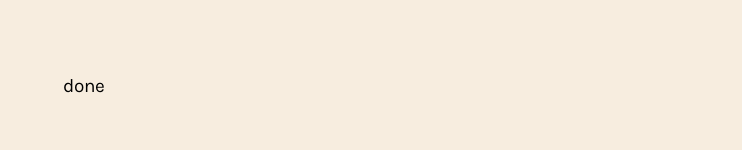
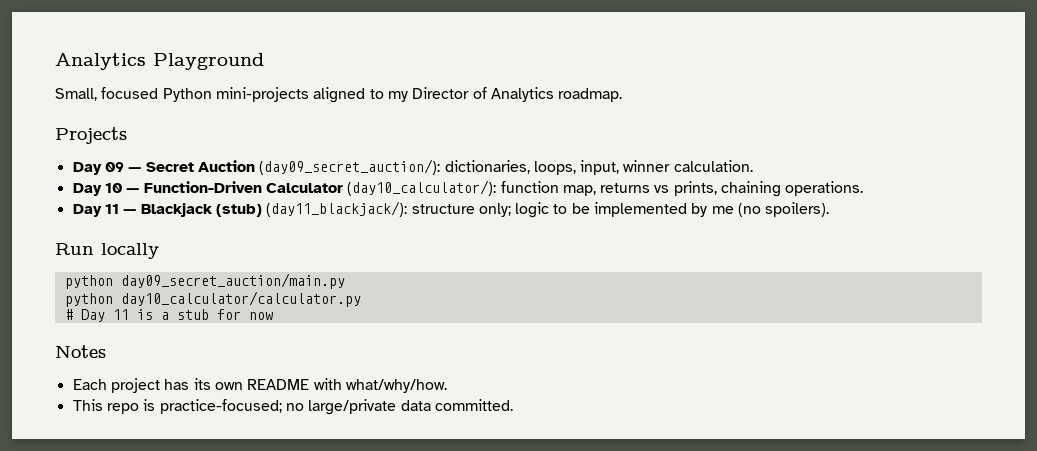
- done
+ Analytics Playground
+ Small, focused Python mini-projects aligned to my Director of Analytics roadmap.
+ Projects
+ Day 09 — Secret Auction (day09_secret_auction/): dictionaries, loops, input, winner calculation.
+ Day 10 — Function-Driven Calculator (day10_calculator/): function map, returns vs prints, chaining operations.
+ Day 11 — Blackjack (stub) (day11_blackjack/): structure only; logic to be implemented by me (no spoilers).
+ Run locally
+ python day09_secret_auction/main.py
+ python day10_calculator/calculator.py
+ # Day 11 is a stub for now
+ Notes
+ Each project has its own README with what/why/how.
+ This repo is practice-focused; no large/private data committed.

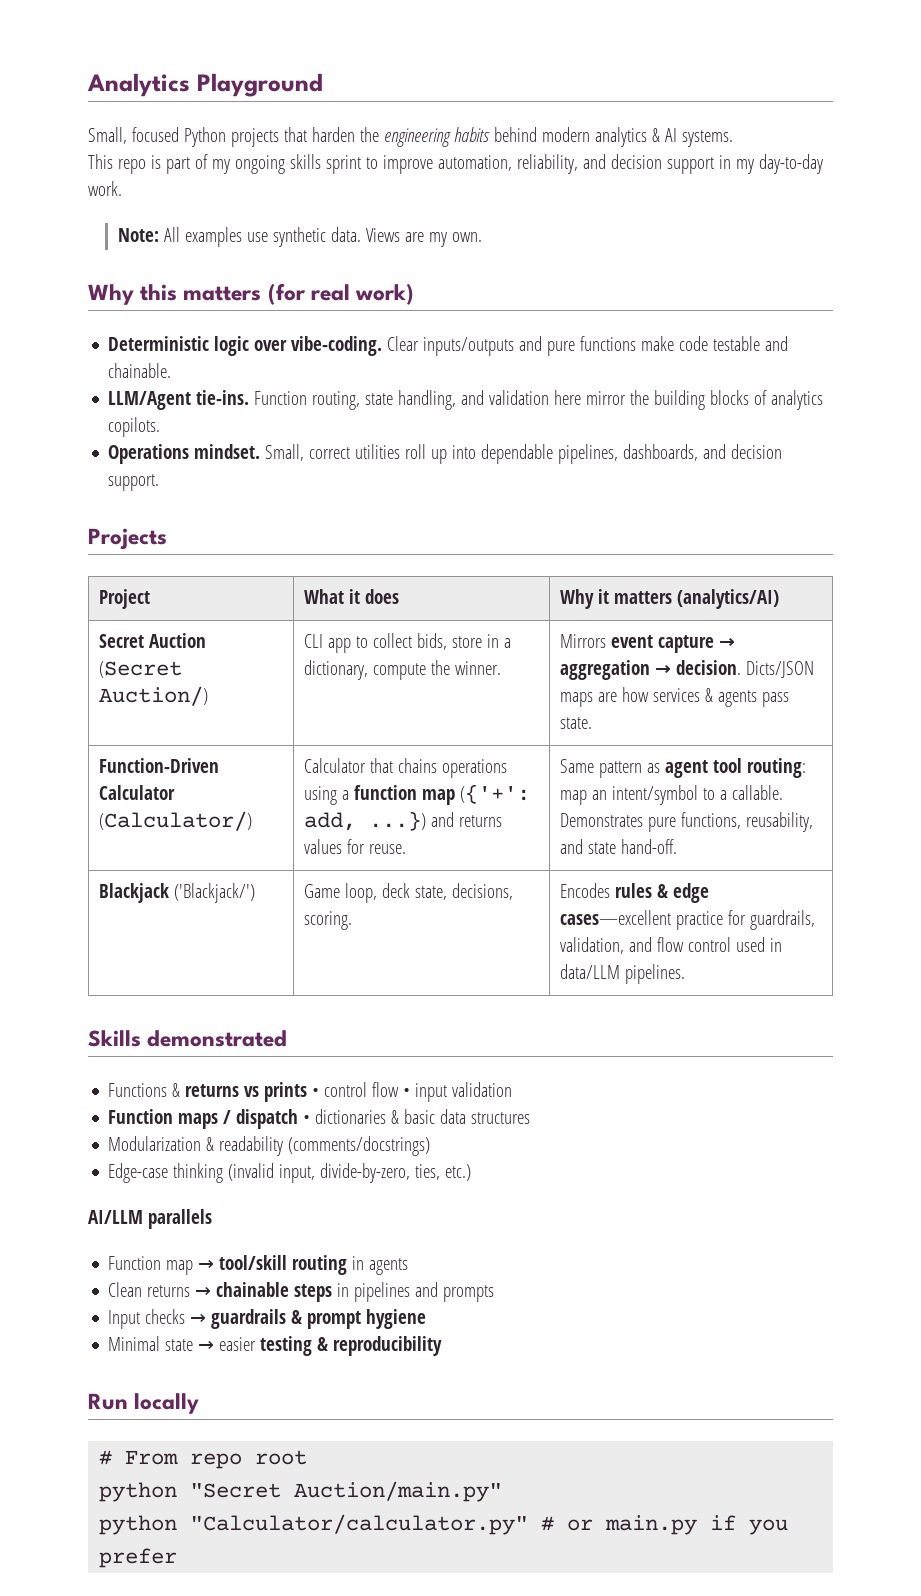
- Small, focused Python mini-projects aligned to my Director of Analytics roadmap.
+ Small, focused Python projects that harden the engineering habits behind modern analytics & AI systems.
+ This repo is part of my ongoing skills sprint to improve automation, reliability, and decision support in my day-to-day work.
+ Note: All examples use synthetic data. Views are my own.
+ Why this matters (for real work)
+ Deterministic logic over vibe-coding. Clear inputs/outputs and pure functions make code testable and chainable.
+ LLM/Agent tie-ins. Function routing, state handling, and validation here mirror the building blocks of analytics copilots.
+ Operations mindset. Small, correct utilities roll up into dependable pipelines, dashboards, and decision support.
  Projects
- Day 09 — Secret Auction (day09_secret_auction/): dictionaries, loops, input, winner calculation.
- Day 10 — Function-Driven Calculator (day10_calculator/): function map, returns vs prints, chaining operations.
- Day 11 — Blackjack (stub) (day11_blackjack/): structure only; logic to be implemented by me (no spoilers).
+ Project | What it does | Why it matters (analytics/AI)
+ Secret Auction (Secret Auction/) | CLI app to collect bids, store in a dictionary, compute the winner. | Mirrors event capture → aggregation → decision. Dicts/JSON maps are how services & agents pass state.
+ Function-Driven Calculator (Calculator/) | Calculator that chains operations using a function map ({'+': add, ...}) and returns values for reuse. | Same pattern as agent tool routing: map an intent/symbol to a callable. Demonstrates pure functions, reusability, and state hand-off.
+ Blackjack ('Blackjack/') | Game loop, deck state, decisions, scoring. | Encodes rules & edge cases—excellent practice for guardrails, validation, and flow control used in data/LLM pipelines.
+ Skills demonstrated
+ Functions & returns vs prints • control flow • input validation
+ Function maps / dispatch • dictionaries & basic data structures
+ Modularization & readability (comments/docstrings)
+ Edge-case thinking (invalid input, divide-by-zero, ties, etc.)
+ AI/LLM parallels
+ Function map → tool/skill routing in agents
+ Clean returns → chainable steps in pipelines and prompts
+ Input checks → guardrails & prompt hygiene
+ Minimal state → easier testing & reproducibility
  Run locally
- python day09_secret_auction/main.py
- python day10_calculator/calculator.py
- # Day 11 is a stub for now
- Notes
- Each project has its own README with what/why/how.
- This repo is practice-focused; no large/private data committed.
+ # From repo root
+ python "Secret Auction/main.py"
+ python "Calculator/calculator.py" # or main.py if you prefer

